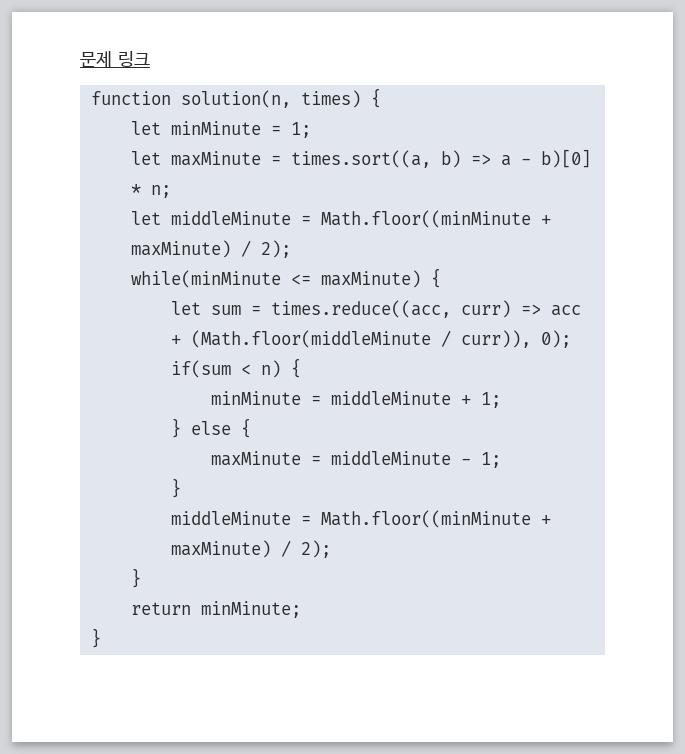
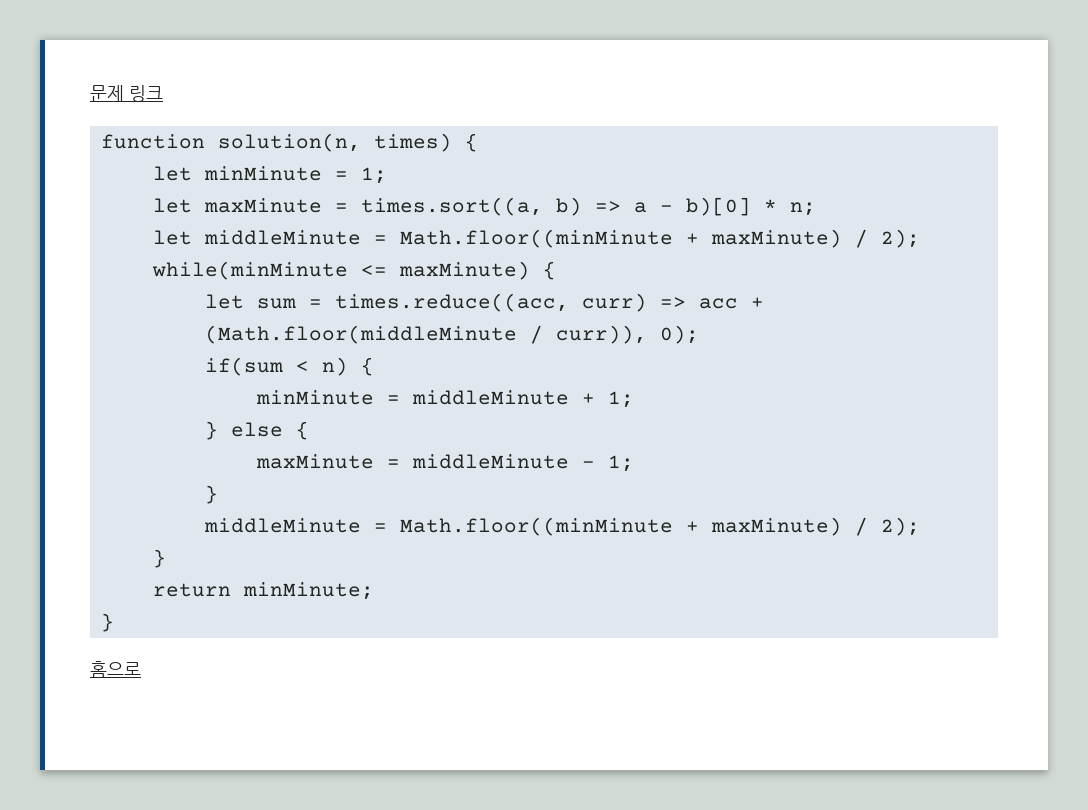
+ 홈으로

